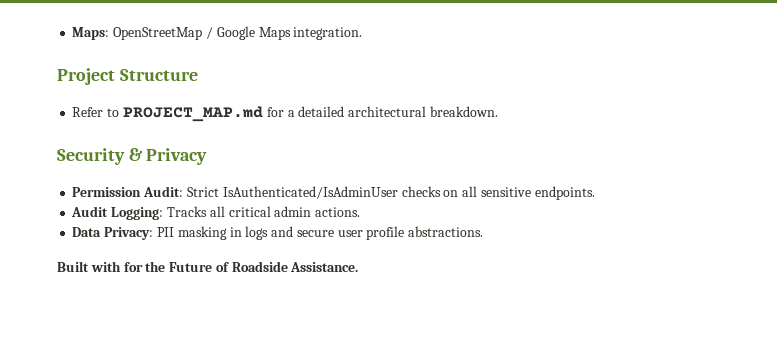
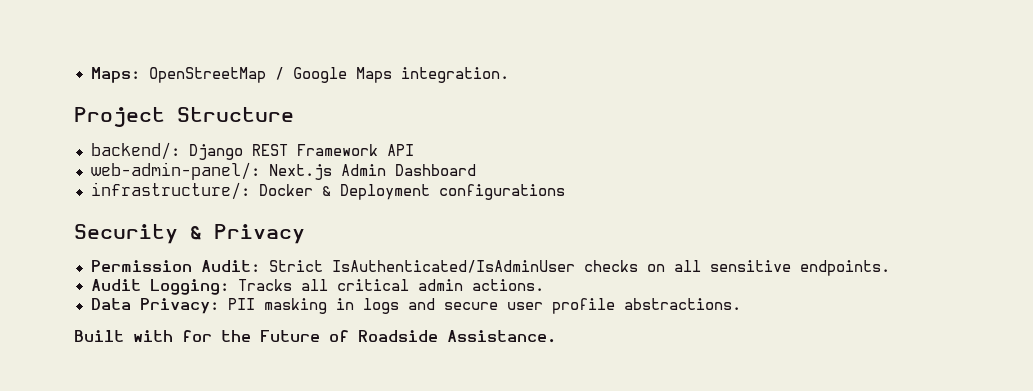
- Refer to PROJECT_MAP.md for a detailed architectural breakdown.
+ backend/: Django REST Framework API
+ web-admin-panel/: Next.js Admin Dashboard
+ infrastructure/: Docker & Deployment configurations

